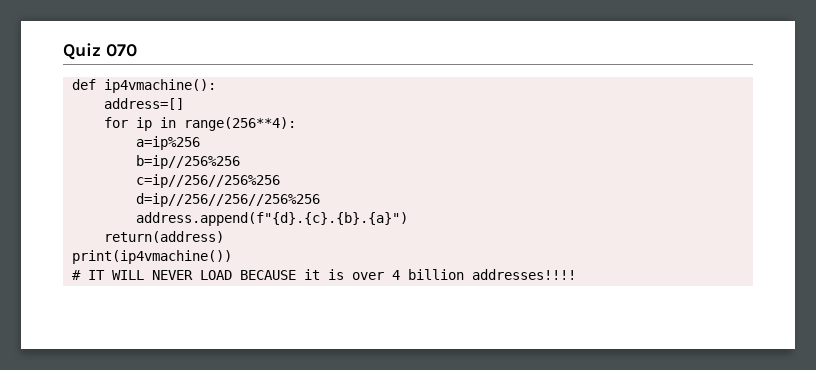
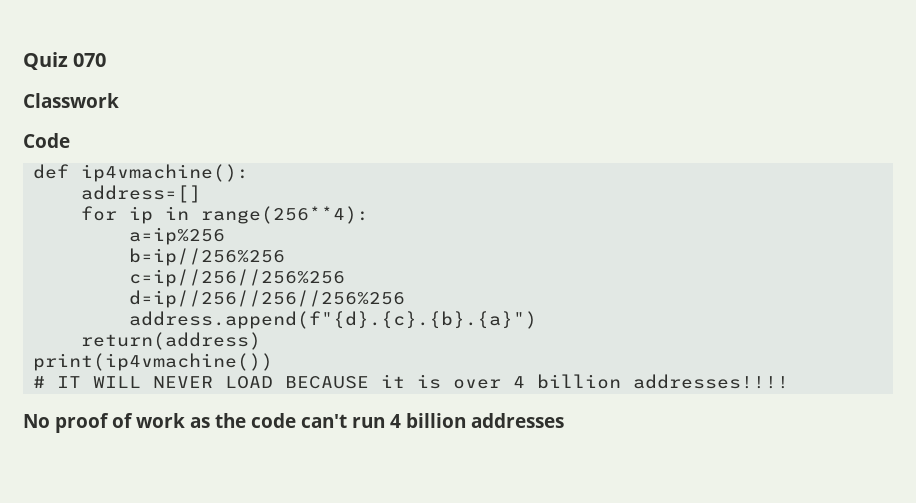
+ Classwork
+ Code
+ No proof of work as the code can't run 4 billion addresses

